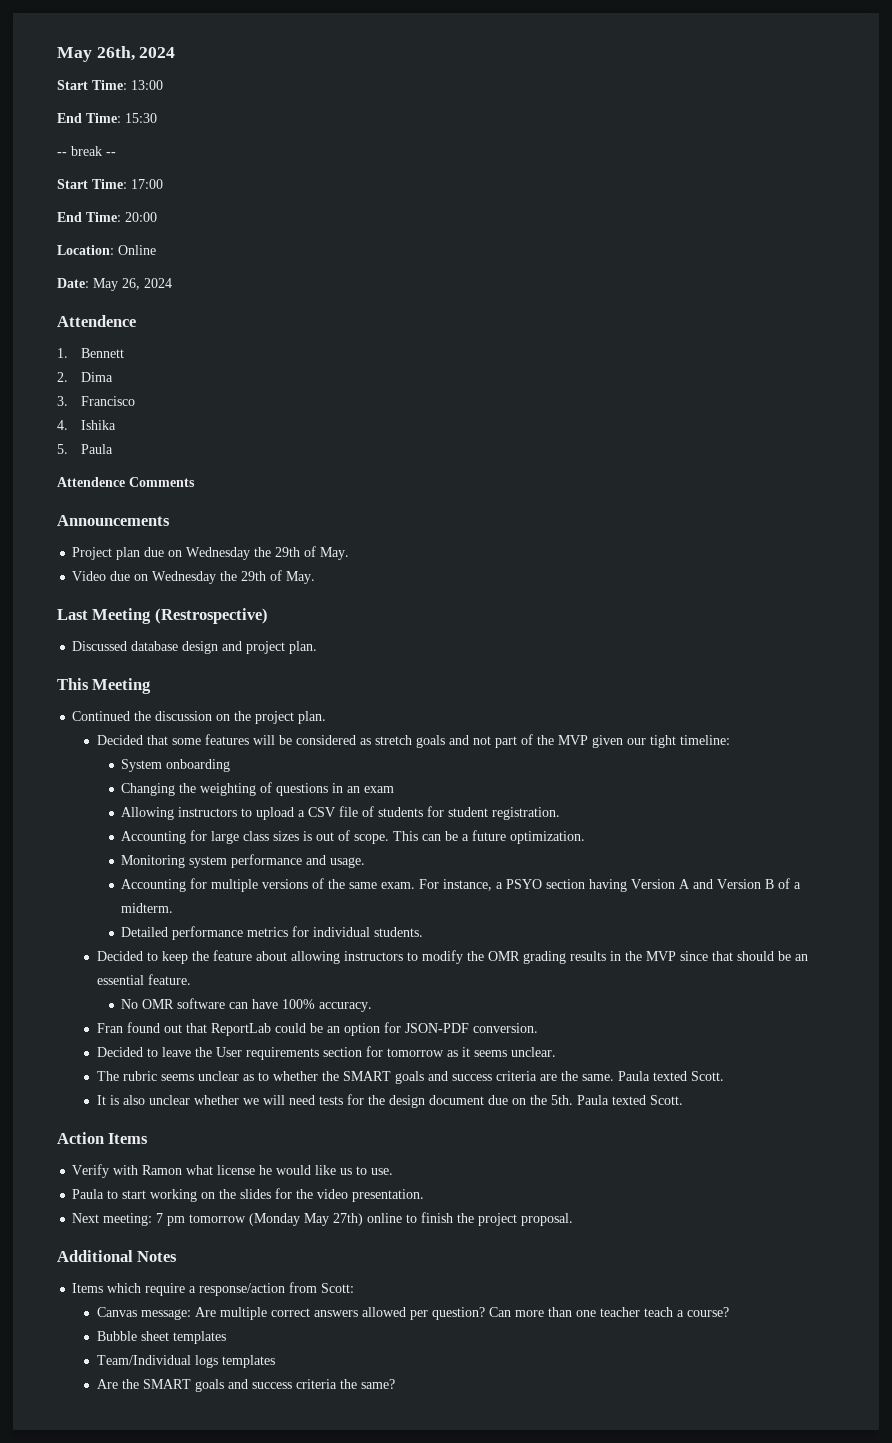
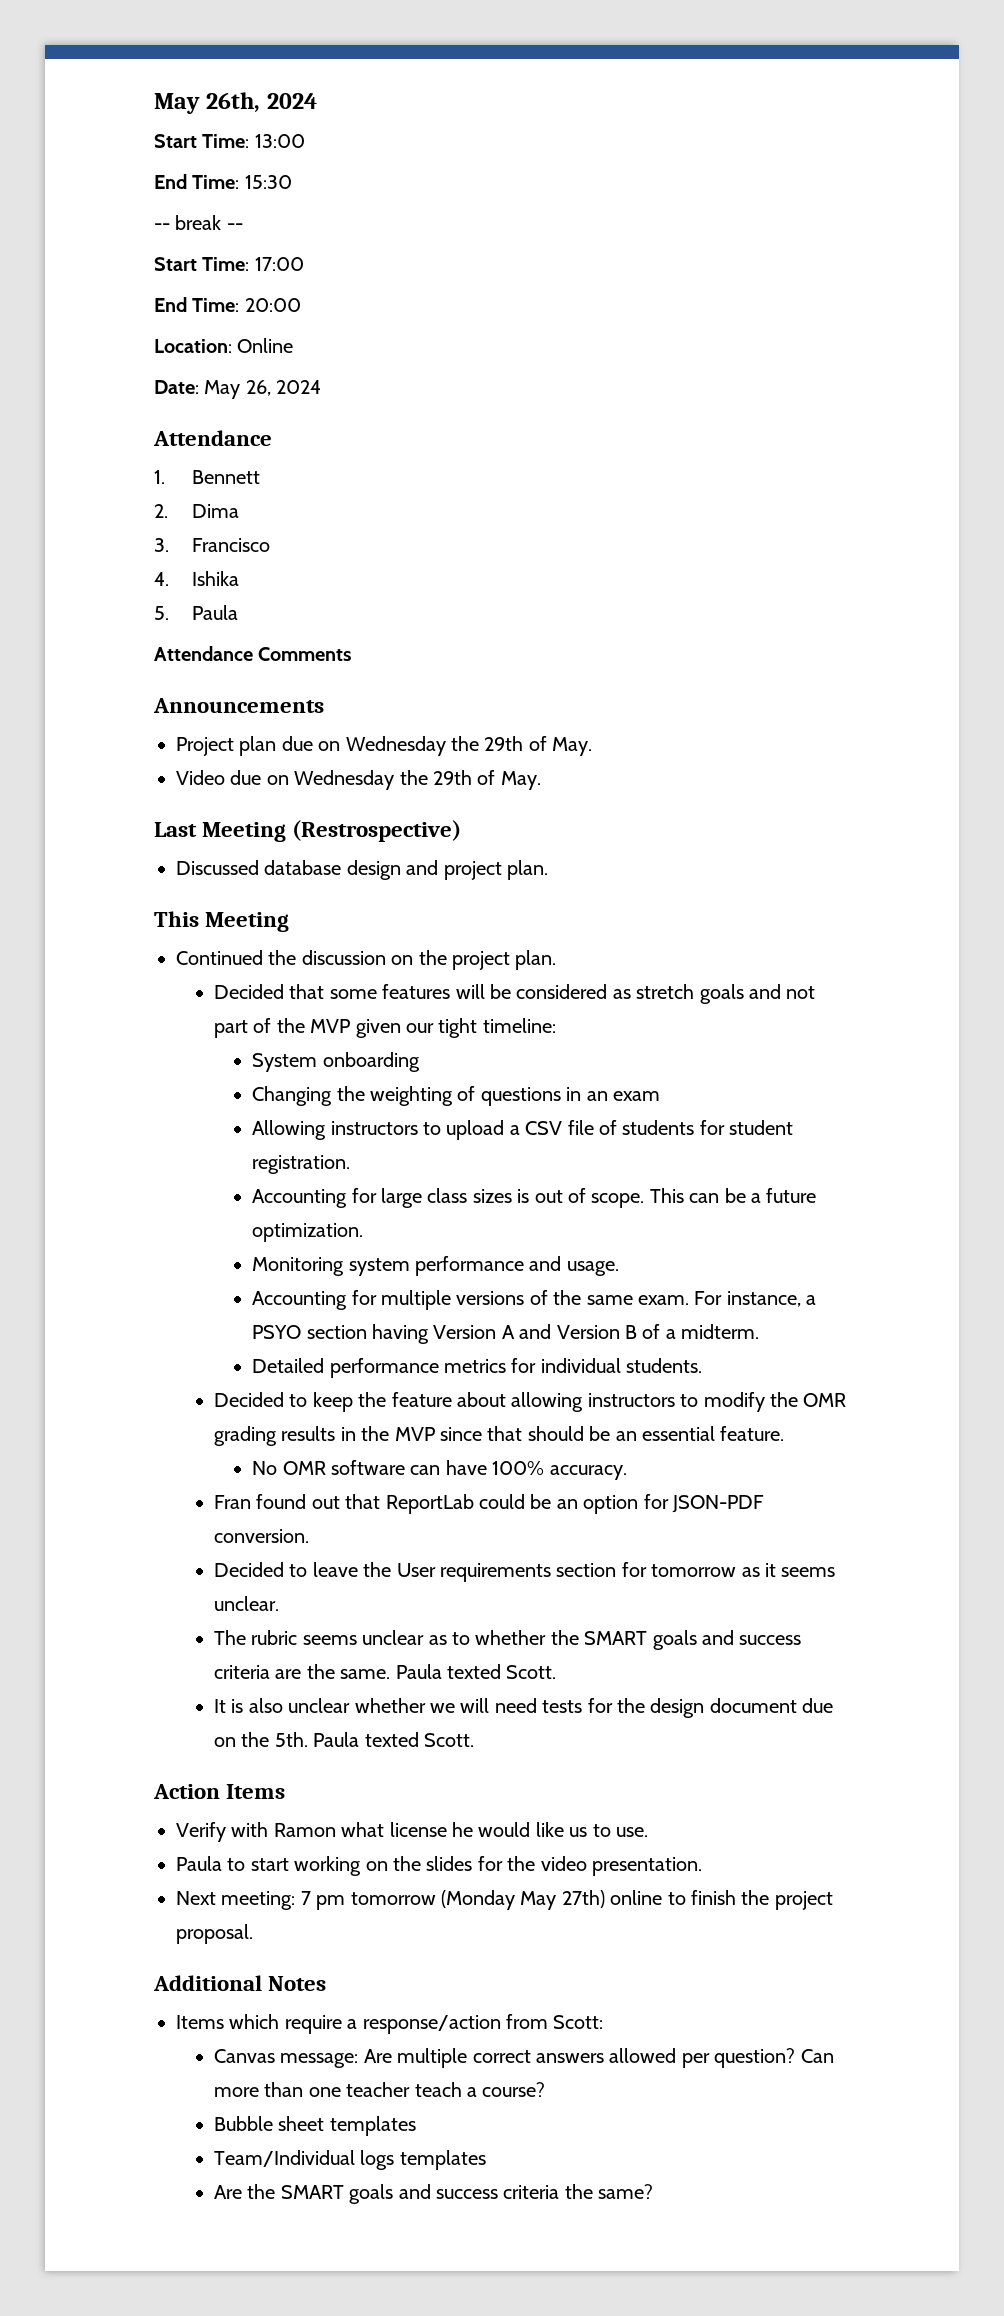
  Date: May 26, 2024
- Attendence
+ Attendance
- Attendence Comments
+ Attendance Comments

